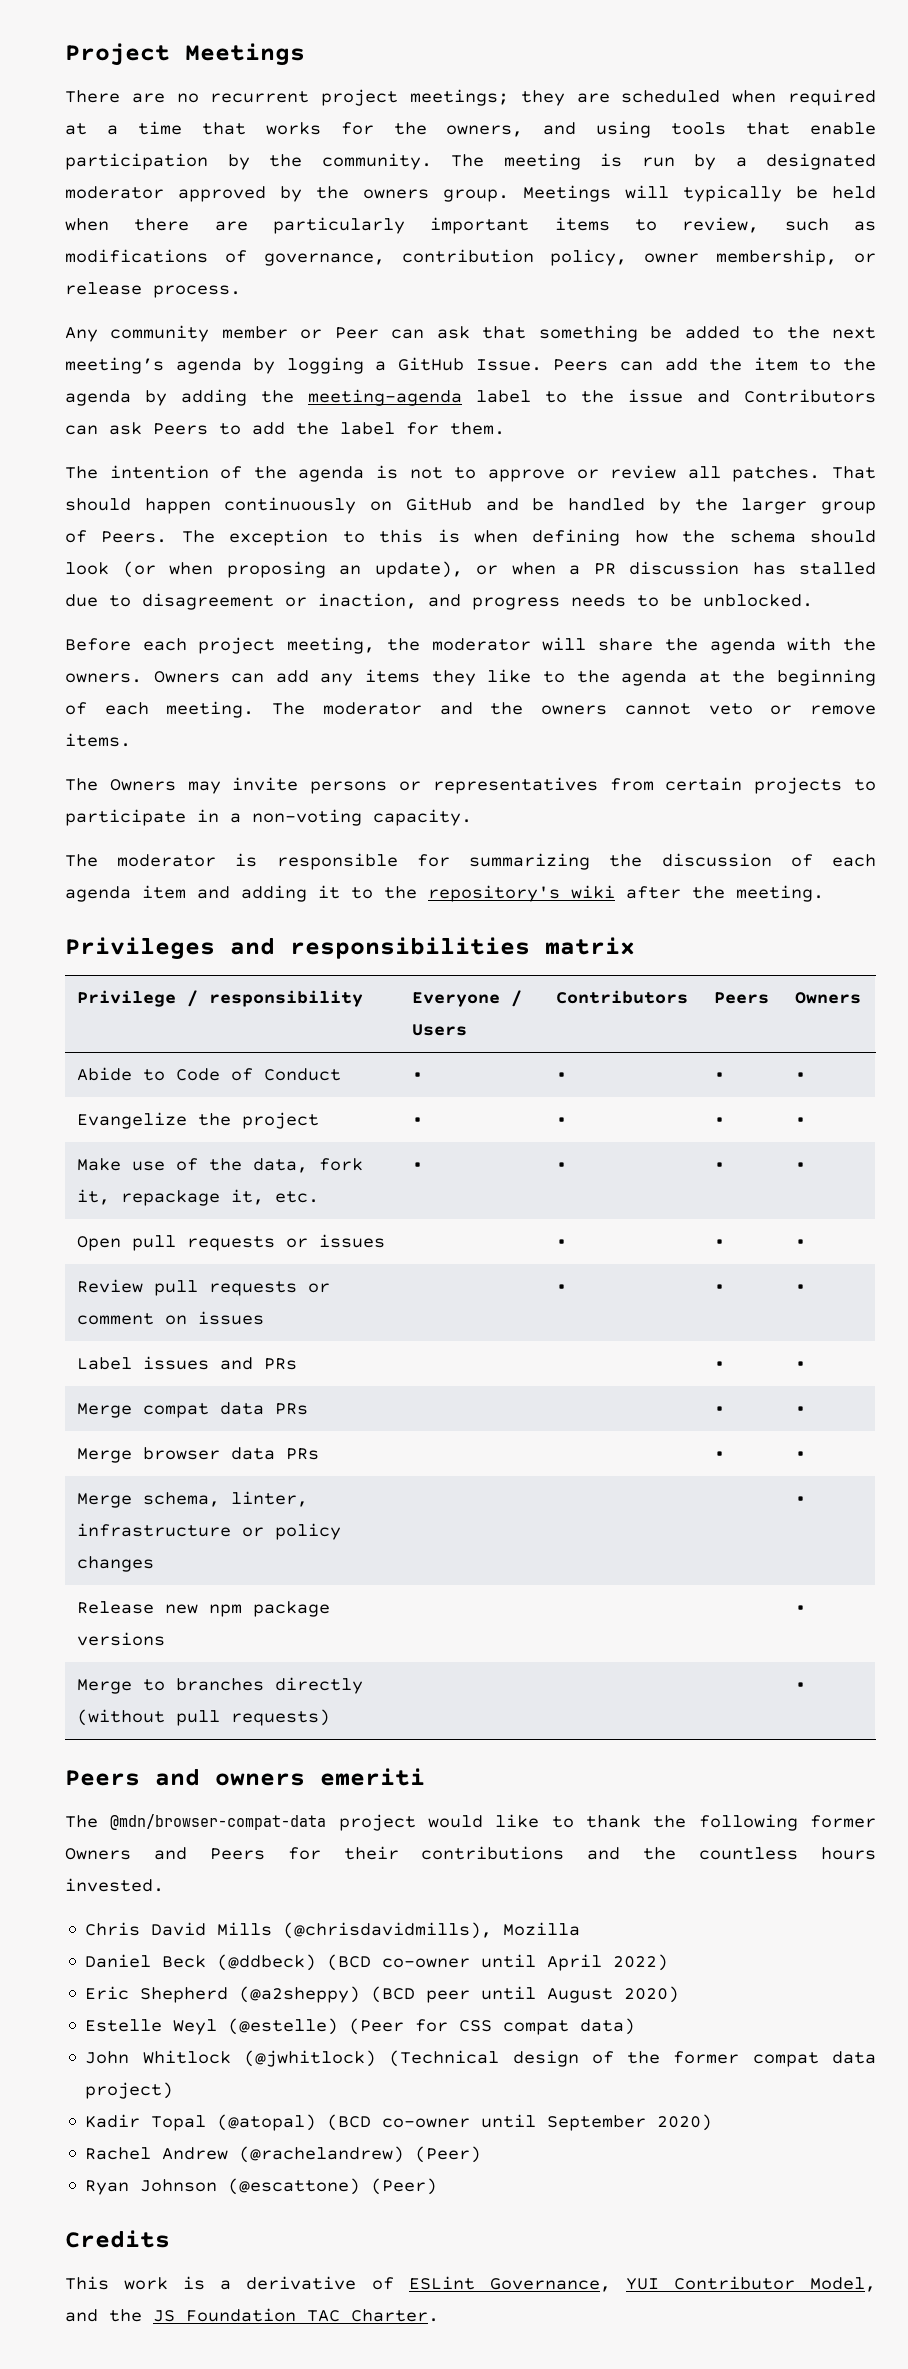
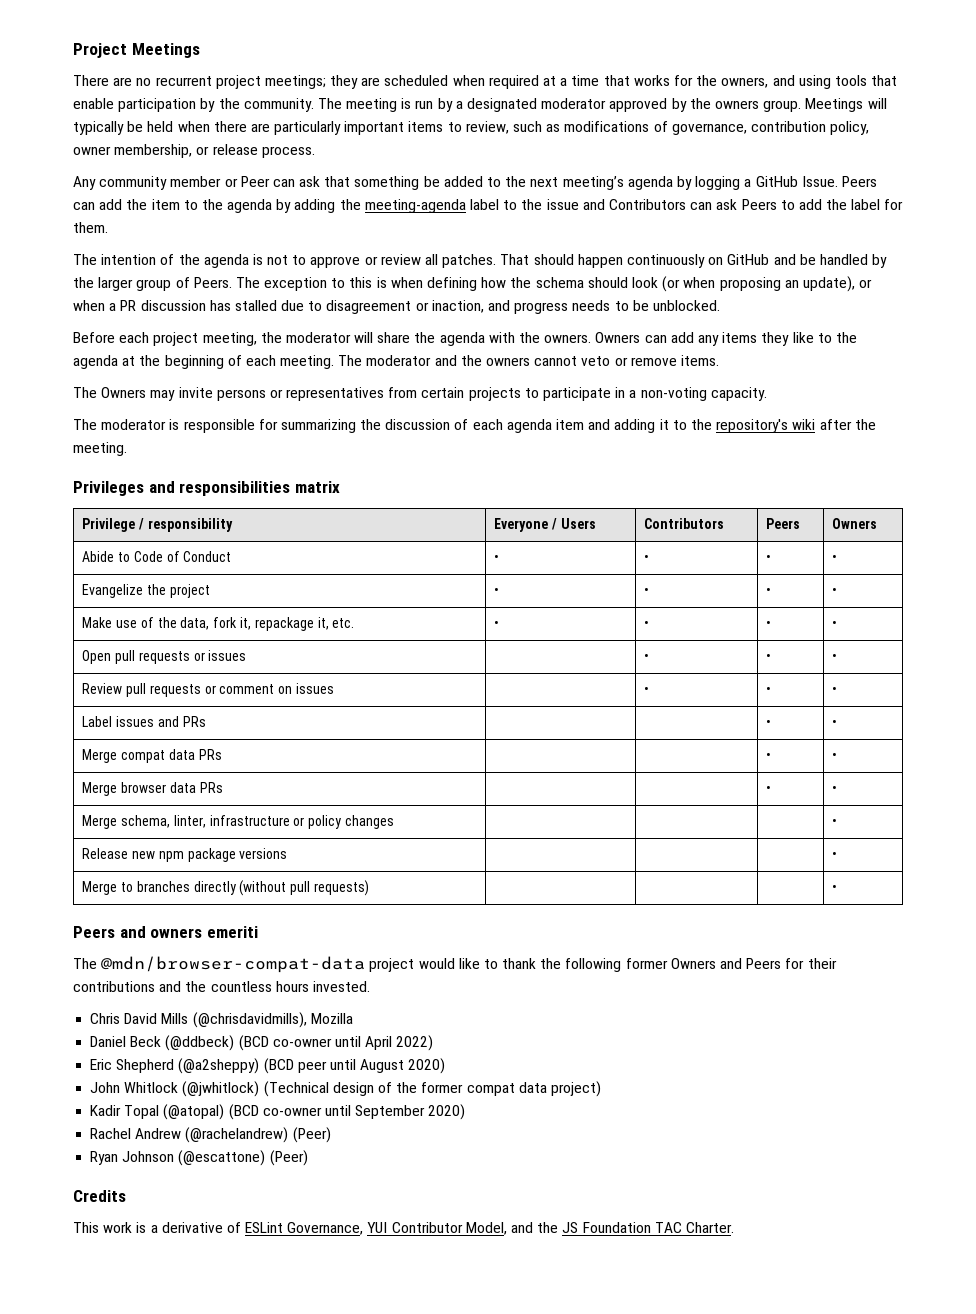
- Estelle Weyl (@estelle) (Peer for CSS compat data)

